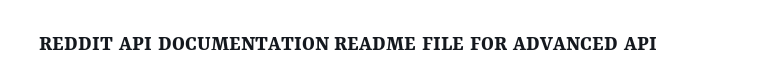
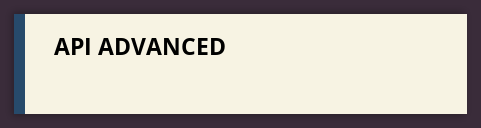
- REDDIT API DOCUMENTATION README FILE FOR ADVANCED API
+ API ADVANCED

